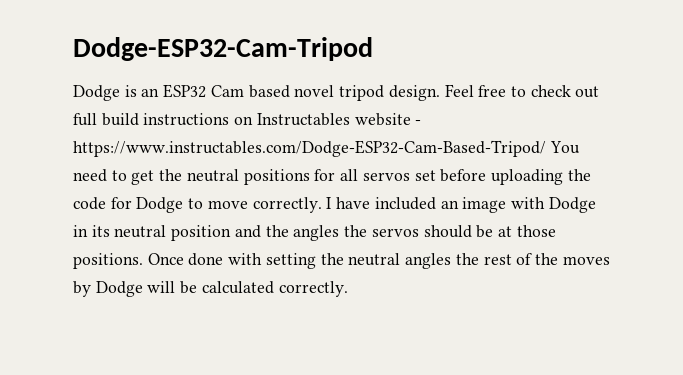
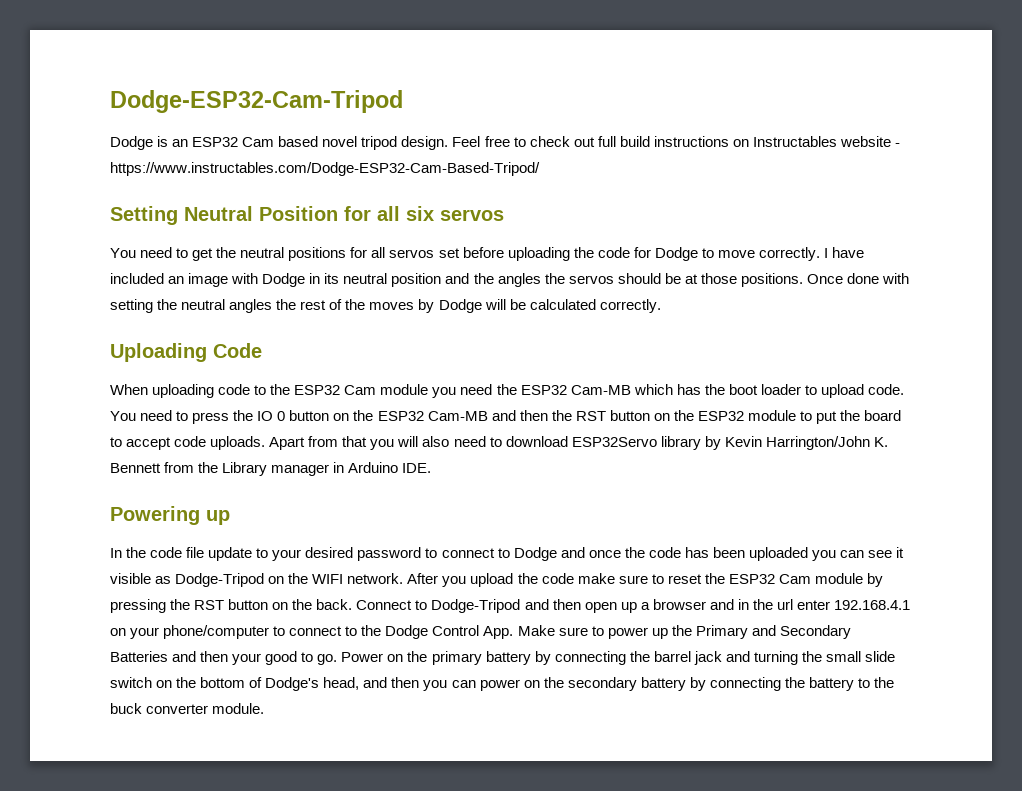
- Feel free to check out full build instructions on Instructables website - https://www.instructables.com/Dodge-ESP32-Cam-Based-Tripod/ You need to get the neutral positions for all servos set before uploading the code for Dodge to move correctly.
+ Feel free to check out full build instructions on Instructables website - https://www.instructables.com/Dodge-ESP32-Cam-Based-Tripod/
+ Setting Neutral Position for all six servos
+ You need to get the neutral positions for all servos set before uploading the code for Dodge to move correctly.
+ Uploading Code
+ When uploading code to the ESP32 Cam module you need the ESP32 Cam-MB which has the boot loader to upload code. You need to press the IO 0 button on the ESP32 Cam-MB and then the RST button on the ESP32 module to put the board to accept code uploads. Apart from that you will also need to download ESP32Servo library by Kevin Harrington/John K. Bennett from the Library manager in Arduino IDE.
+ Powering up
+ In the code file update to your desired password to connect to Dodge and once the code has been uploaded you can see it visible as Dodge-Tripod on the WIFI network. After you upload the code make sure to reset the ESP32 Cam module by pressing the RST button on the back. Connect to Dodge-Tripod and then open up a browser and in the url enter 192.168.4.1 on your phone/computer to connect to the Dodge Control App. Make sure to power up the Primary and Secondary Batteries and then your good to go. Power on the primary battery by connecting the barrel jack and turning the small slide switch on the bottom of Dodge's head, and then you can power on the secondary battery by connecting the battery to the buck converter module.

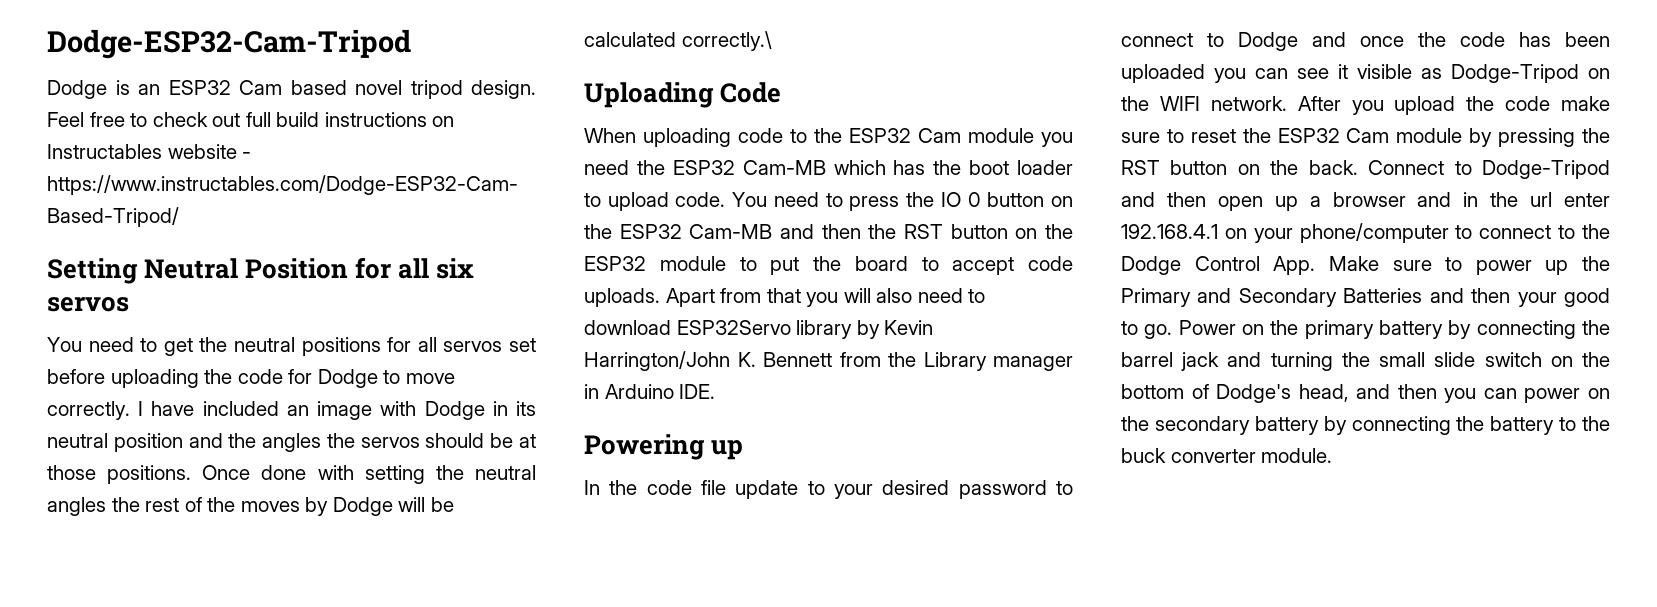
- Once done with setting the neutral angles the rest of the moves by Dodge will be calculated correctly.
+ Once done with setting the neutral angles the rest of the moves by Dodge will be calculated correctly.\

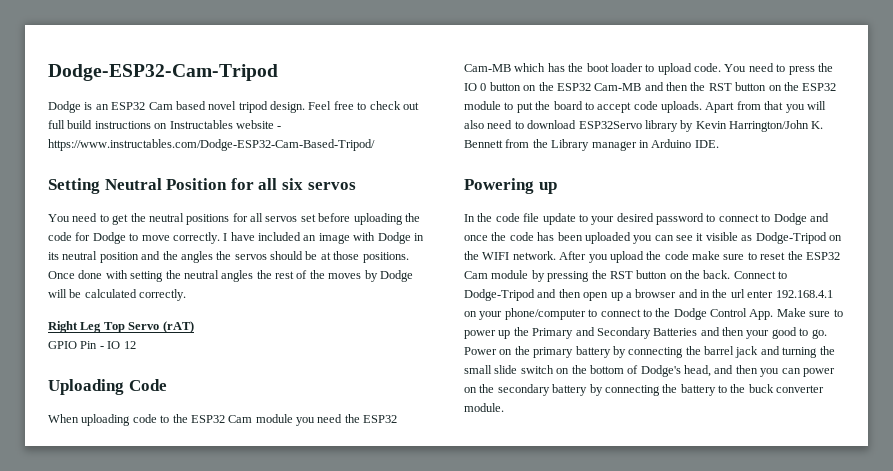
- Once done with setting the neutral angles the rest of the moves by Dodge will be calculated correctly.\
+ Once done with setting the neutral angles the rest of the moves by Dodge will be calculated correctly.
+ Right Leg Top Servo (rAT)
+ GPIO Pin - IO 12

